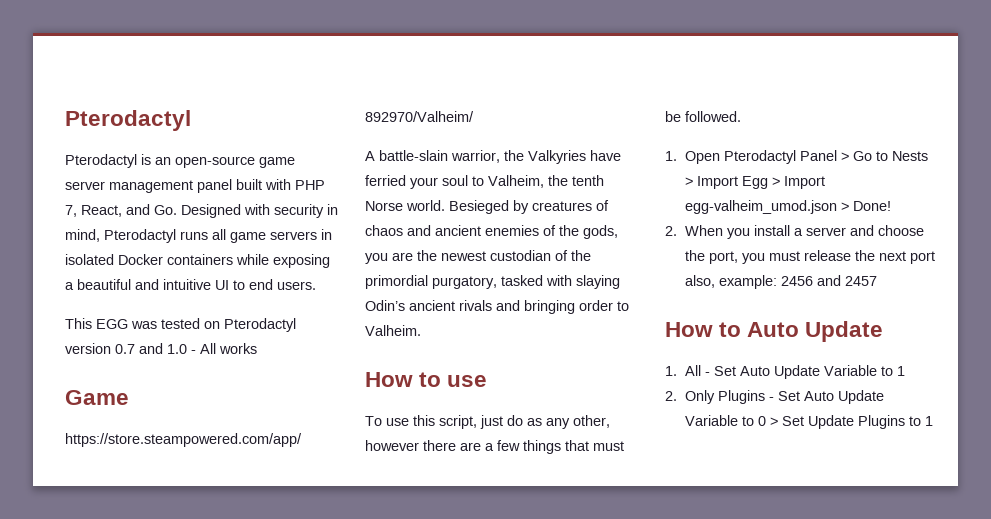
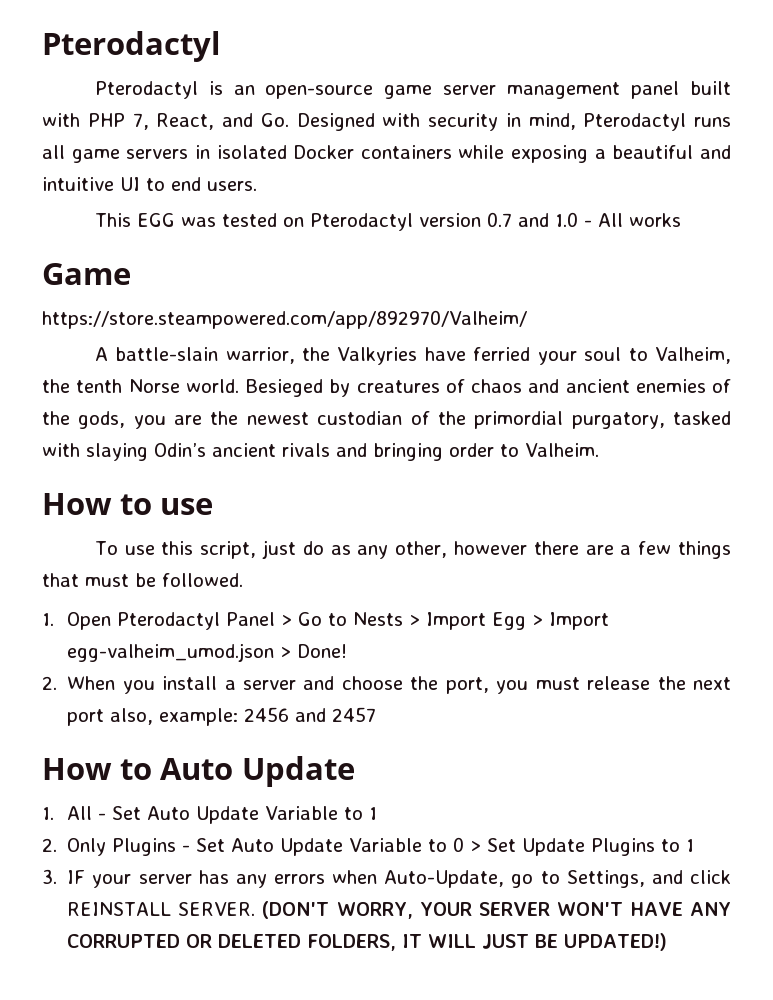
+ 3. IF your server has any errors when Auto-Update, go to Settings, and click REINSTALL SERVER. (DON'T WORRY, YOUR SERVER WON'T HAVE ANY CORRUPTED OR DELETED FOLDERS, IT WILL JUST BE UPDATED!)

